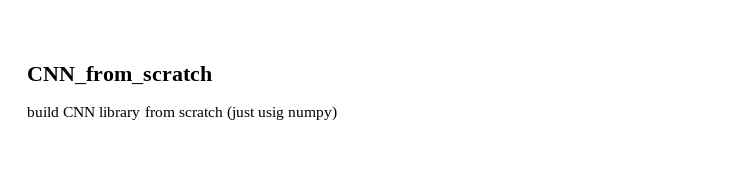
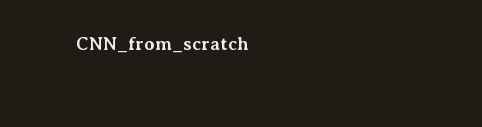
- build CNN library from scratch (just usig numpy)

